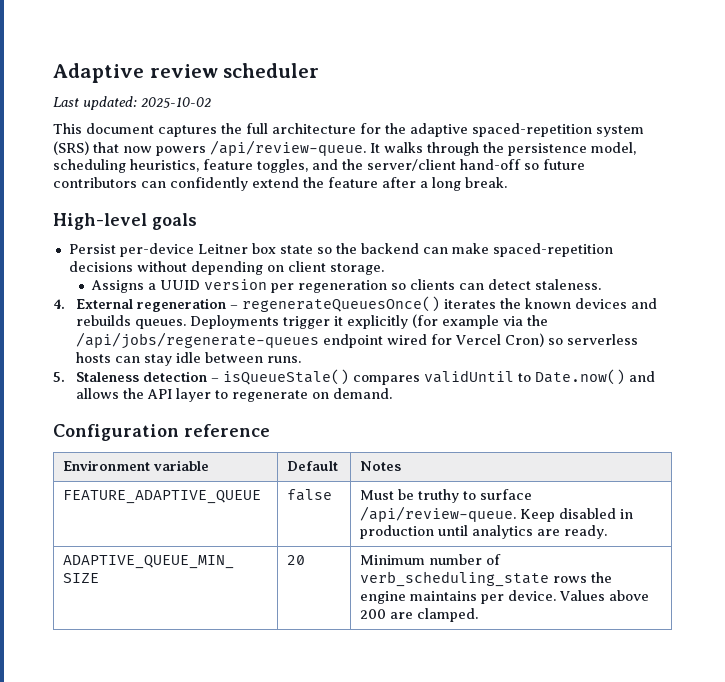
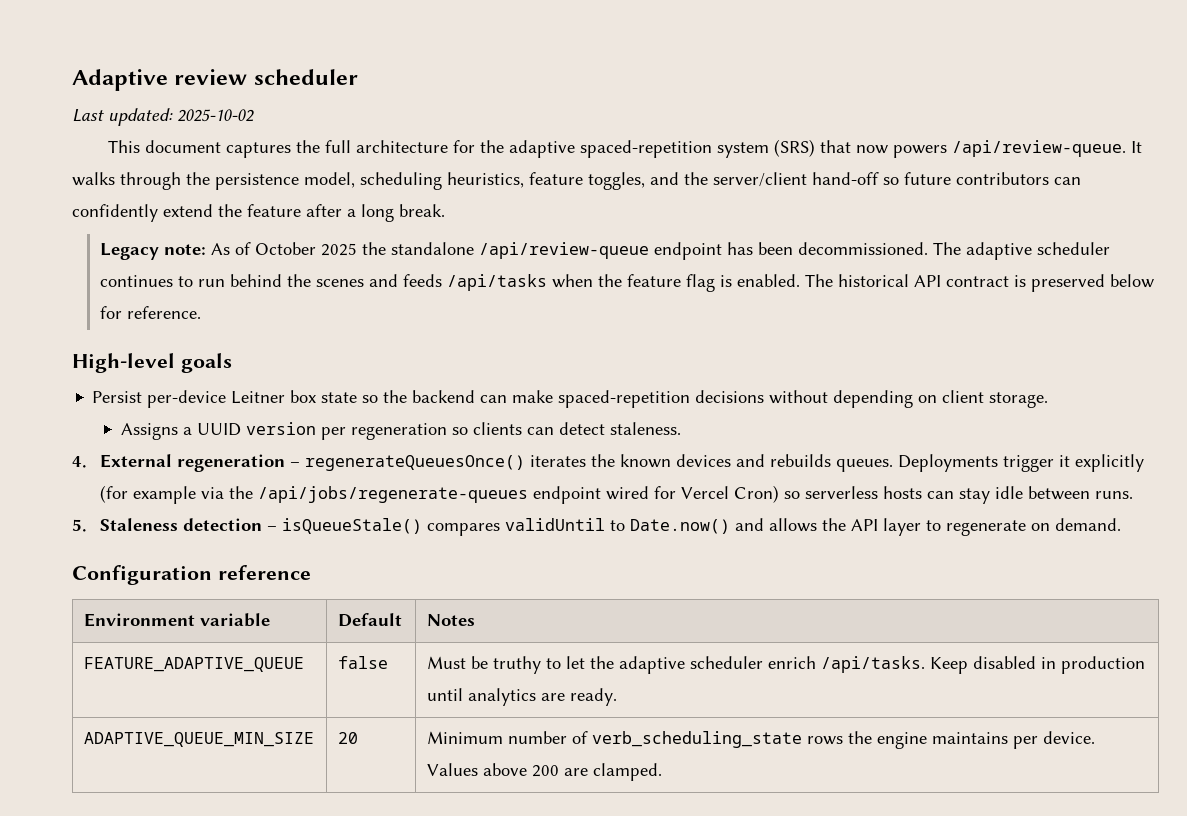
+ Legacy note: As of October 2025 the standalone /api/review-queue endpoint has been decommissioned. The adaptive scheduler continues to run behind the scenes and feeds /api/tasks when the feature flag is enabled. The historical API contract is preserved below for reference.
- FEATURE_ADAPTIVE_QUEUE | false | Must be truthy to surface /api/review-queue. Keep disabled in production until analytics are ready.
+ FEATURE_ADAPTIVE_QUEUE | false | Must be truthy to let the adaptive scheduler enrich /api/tasks. Keep disabled in production until analytics are ready.

